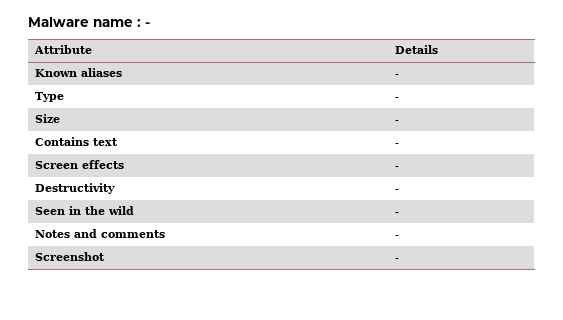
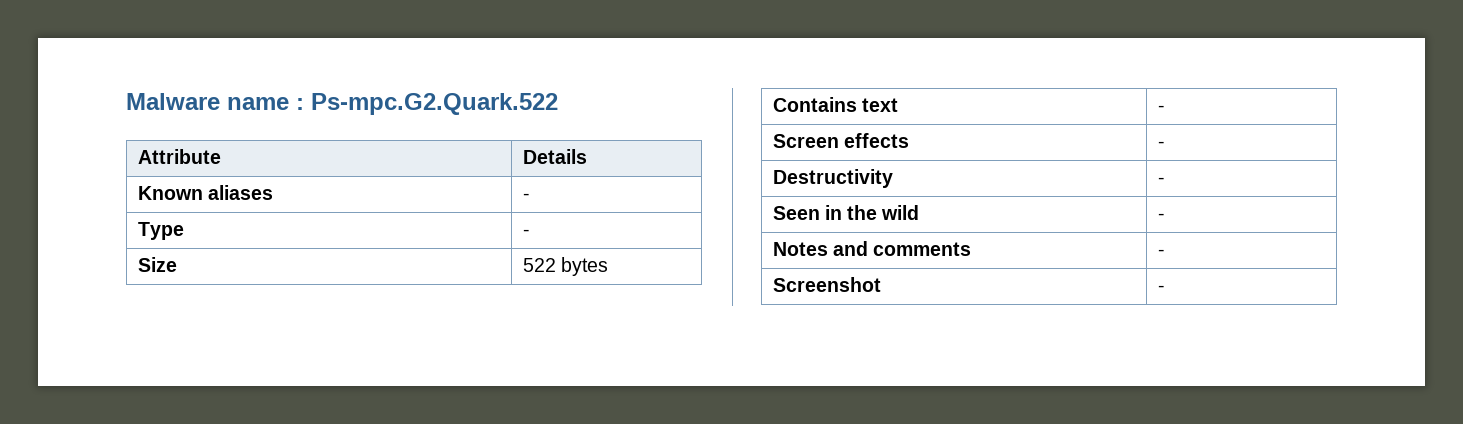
- Malware name : -
+ Malware name : Ps-mpc.G2.Quark.522
- Size | -
+ Size | 522 bytes

